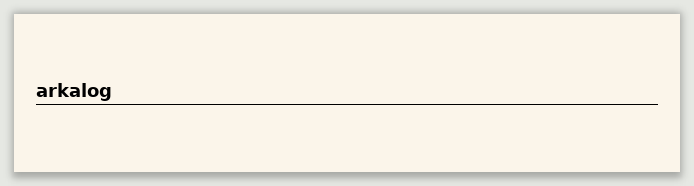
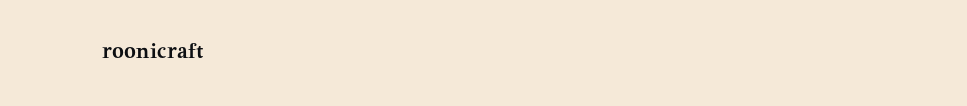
- arkalog
+ roonicraft

